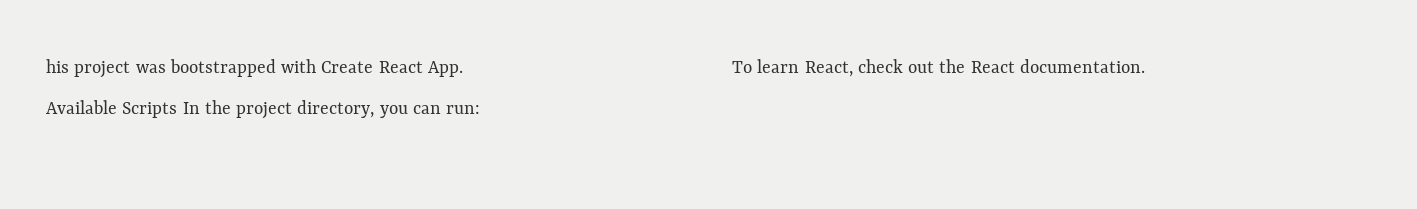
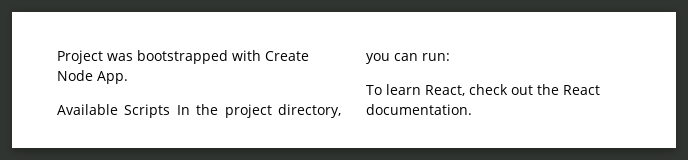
- his project was bootstrapped with Create React App.
+ Project was bootstrapped with Create Node App.

